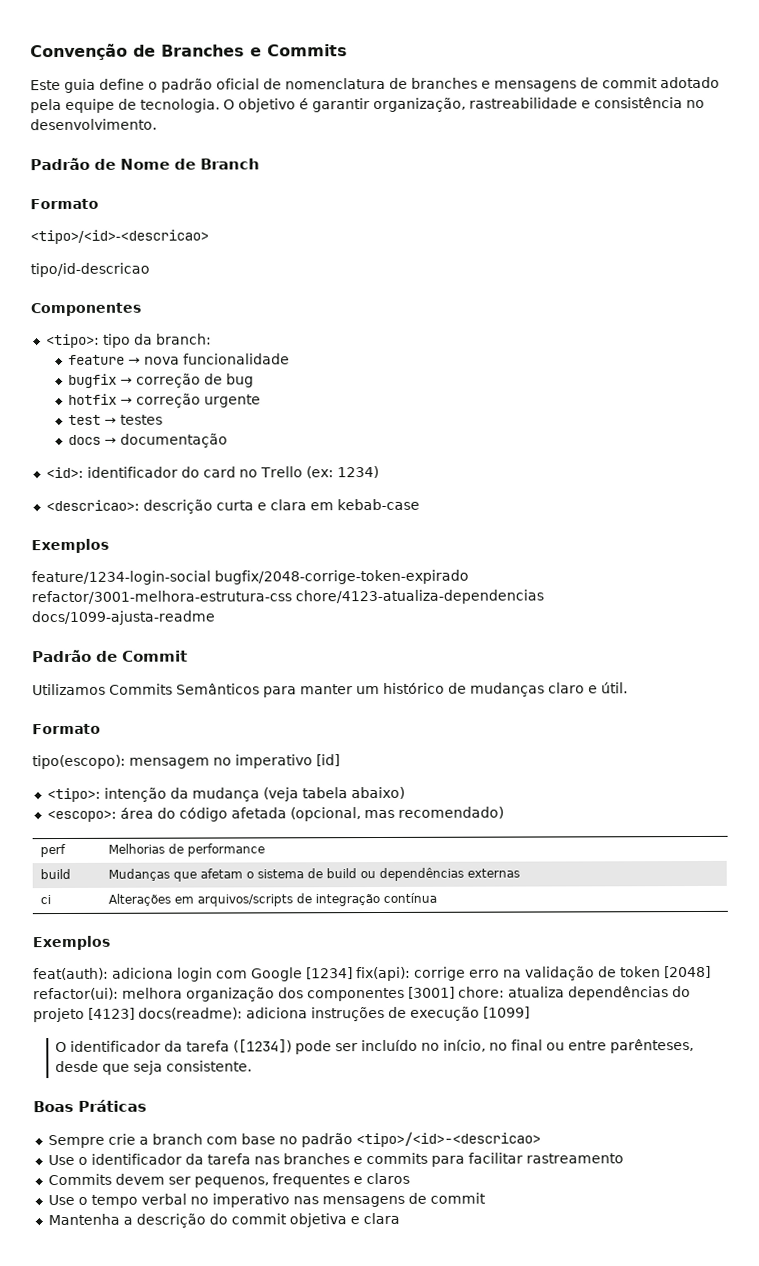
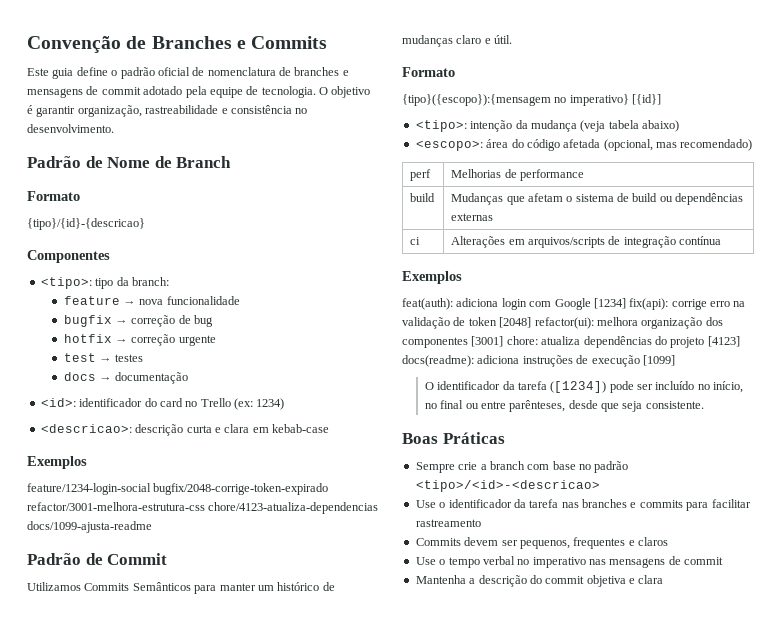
  Padrão de Nome de Branch
  Formato
- <tipo>/<id>-<descricao>
- tipo/id-descricao
+ {tipo}/{id}-{descricao}
- tipo(escopo): mensagem no imperativo [id]
+ {tipo}({escopo}):{mensagem no imperativo} [{id}]

